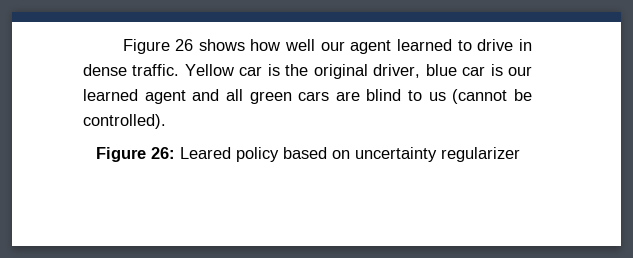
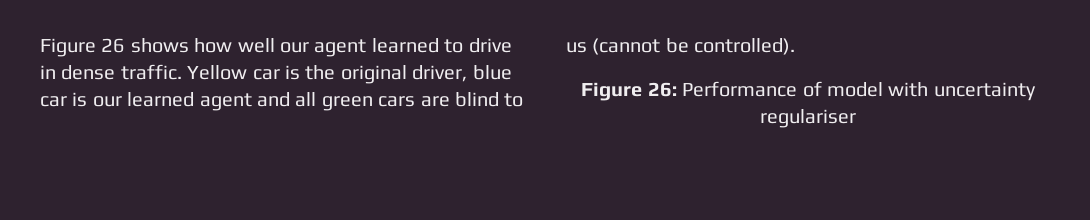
- Figure 26: Leared policy based on uncertainty regularizer
+ Figure 26: Performance of model with uncertainty regulariser

